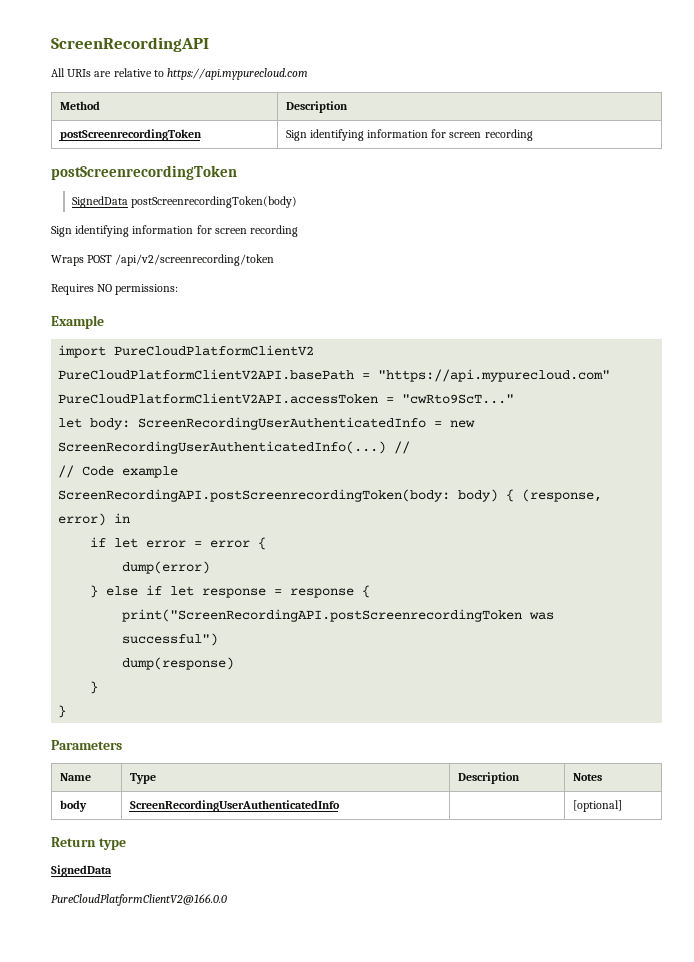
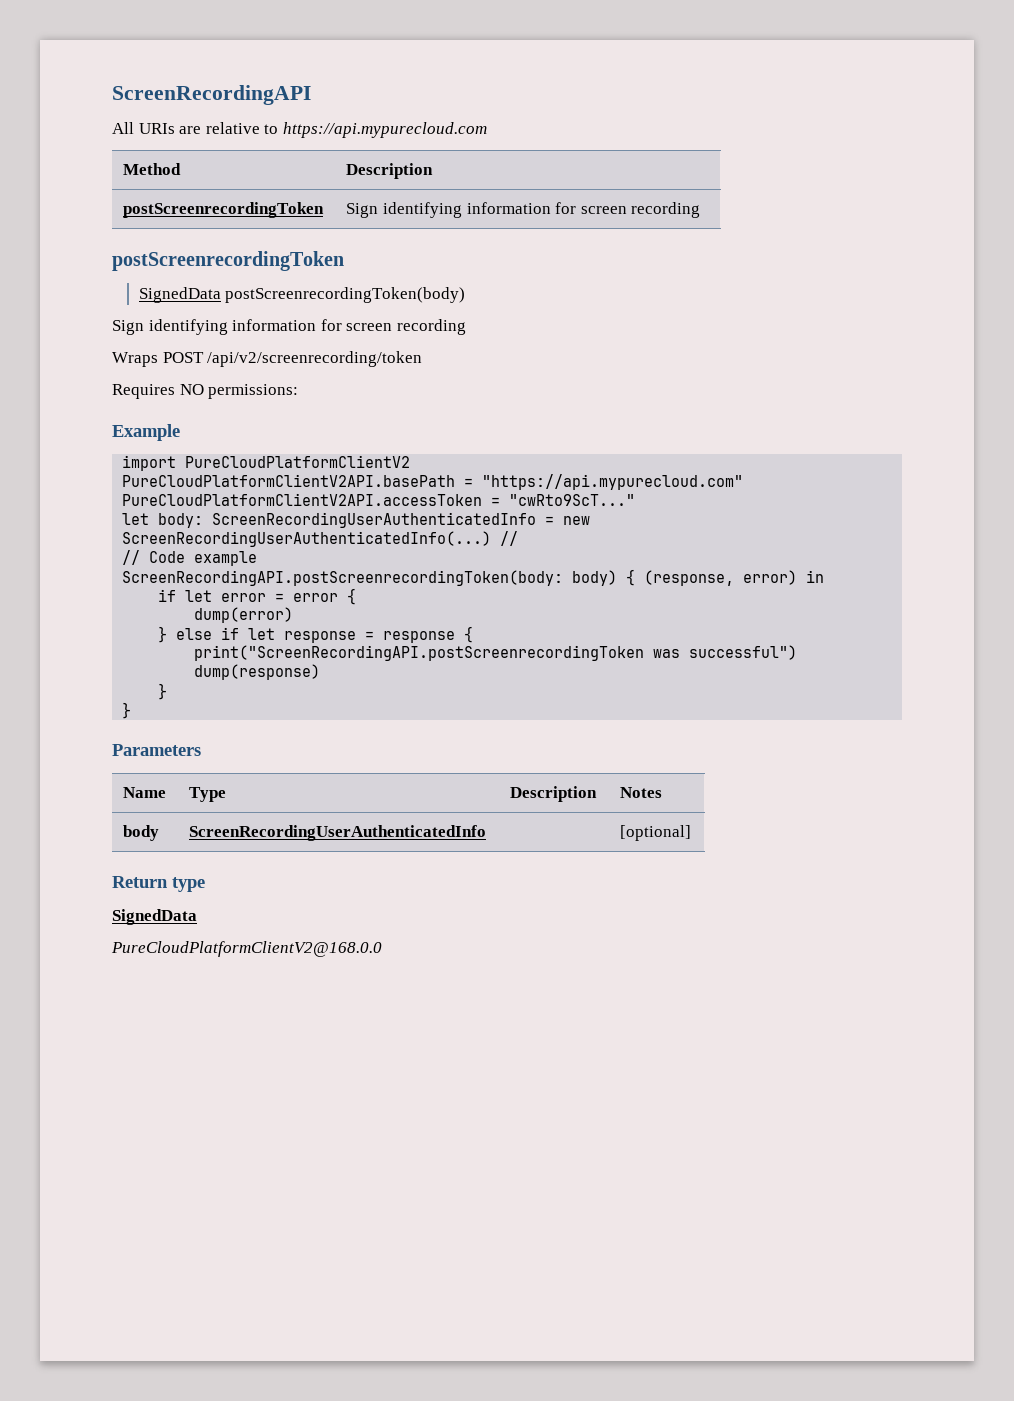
- PureCloudPlatformClientV2@166.0.0
+ PureCloudPlatformClientV2@168.0.0

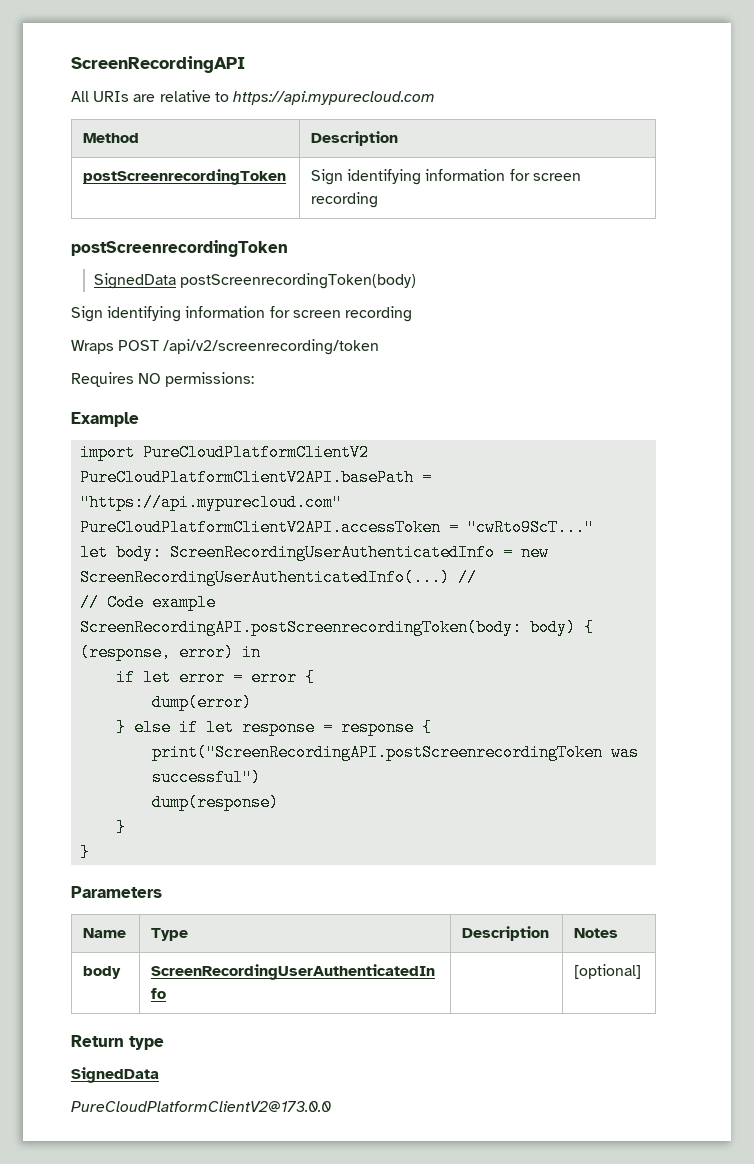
- PureCloudPlatformClientV2@168.0.0
+ PureCloudPlatformClientV2@173.0.0

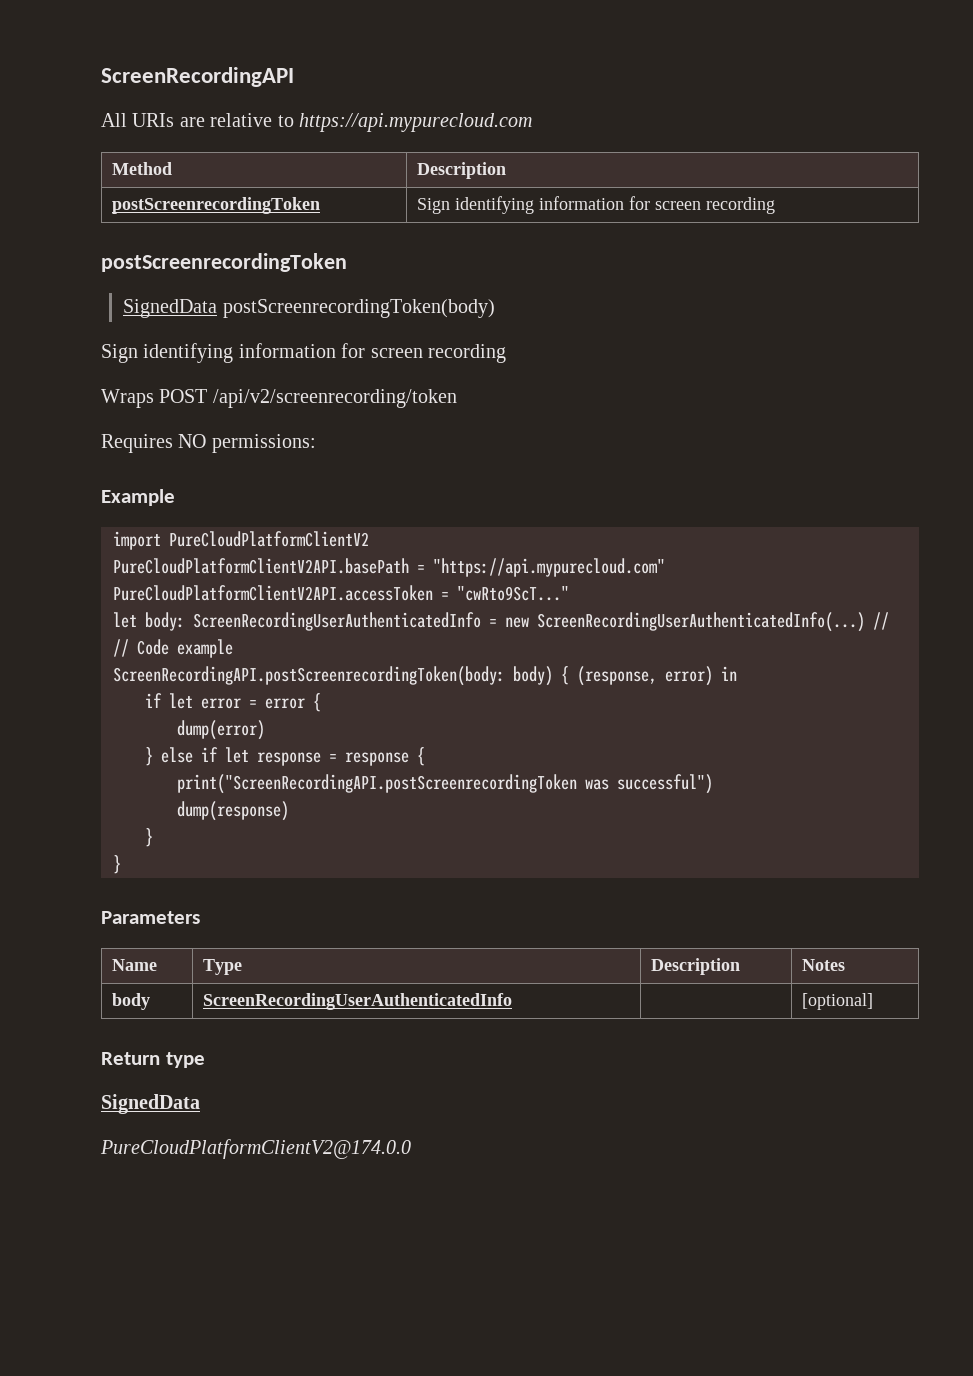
- PureCloudPlatformClientV2@173.0.0
+ PureCloudPlatformClientV2@174.0.0

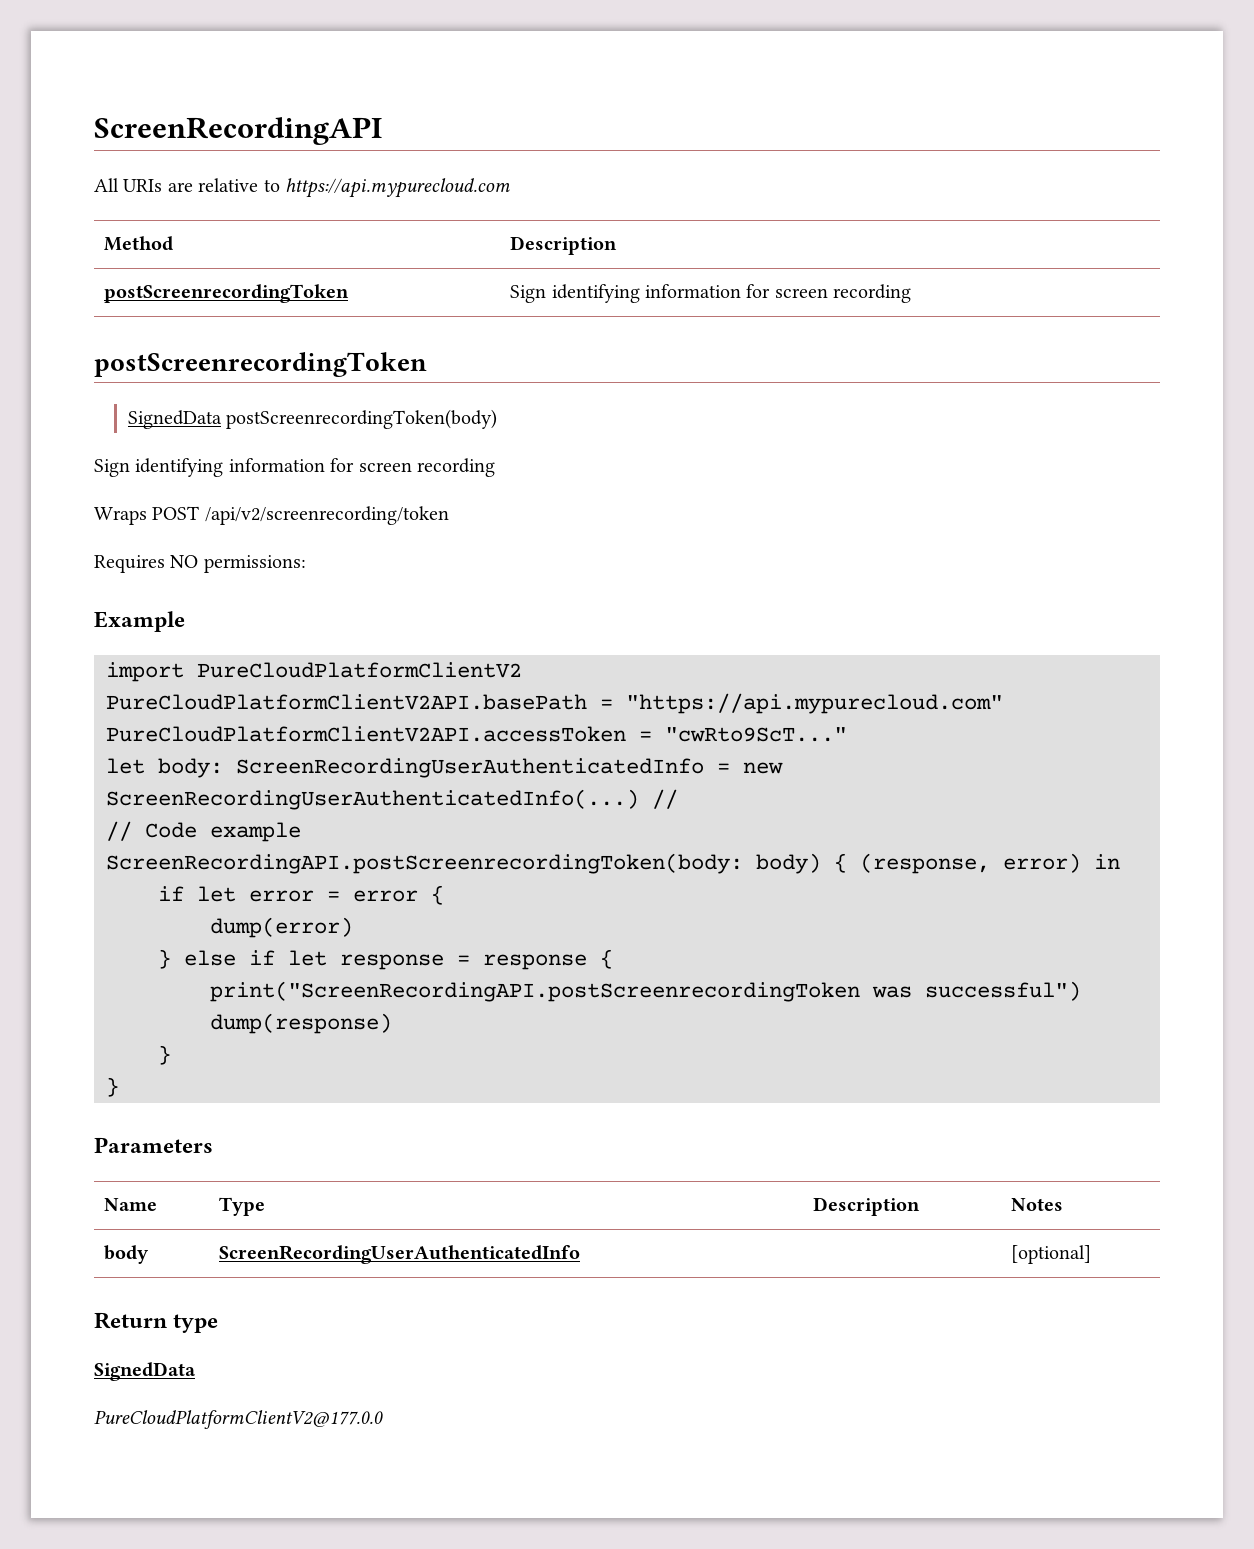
- PureCloudPlatformClientV2@174.0.0
+ PureCloudPlatformClientV2@177.0.0

